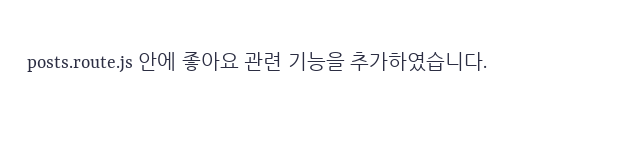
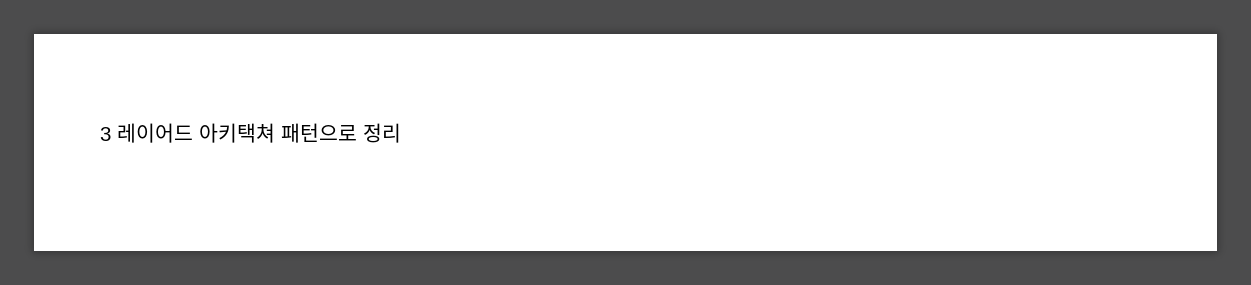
- posts.route.js 안에 좋아요 관련 기능을 추가하였습니다.
+ 3 레이어드 아키택쳐 패턴으로 정리

